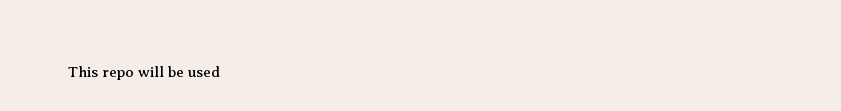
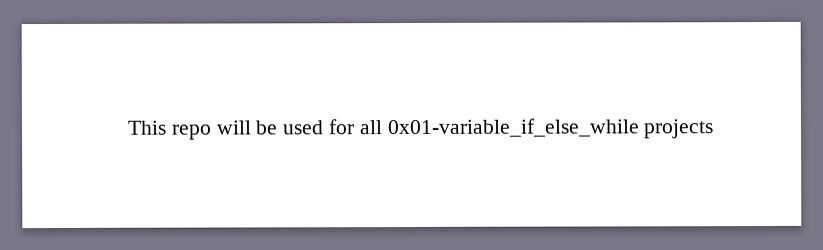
- This repo will be used
+ This repo will be used for all 0x01-variable_if_else_while projects

